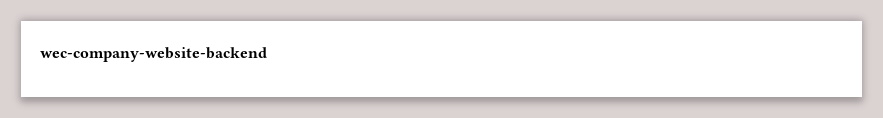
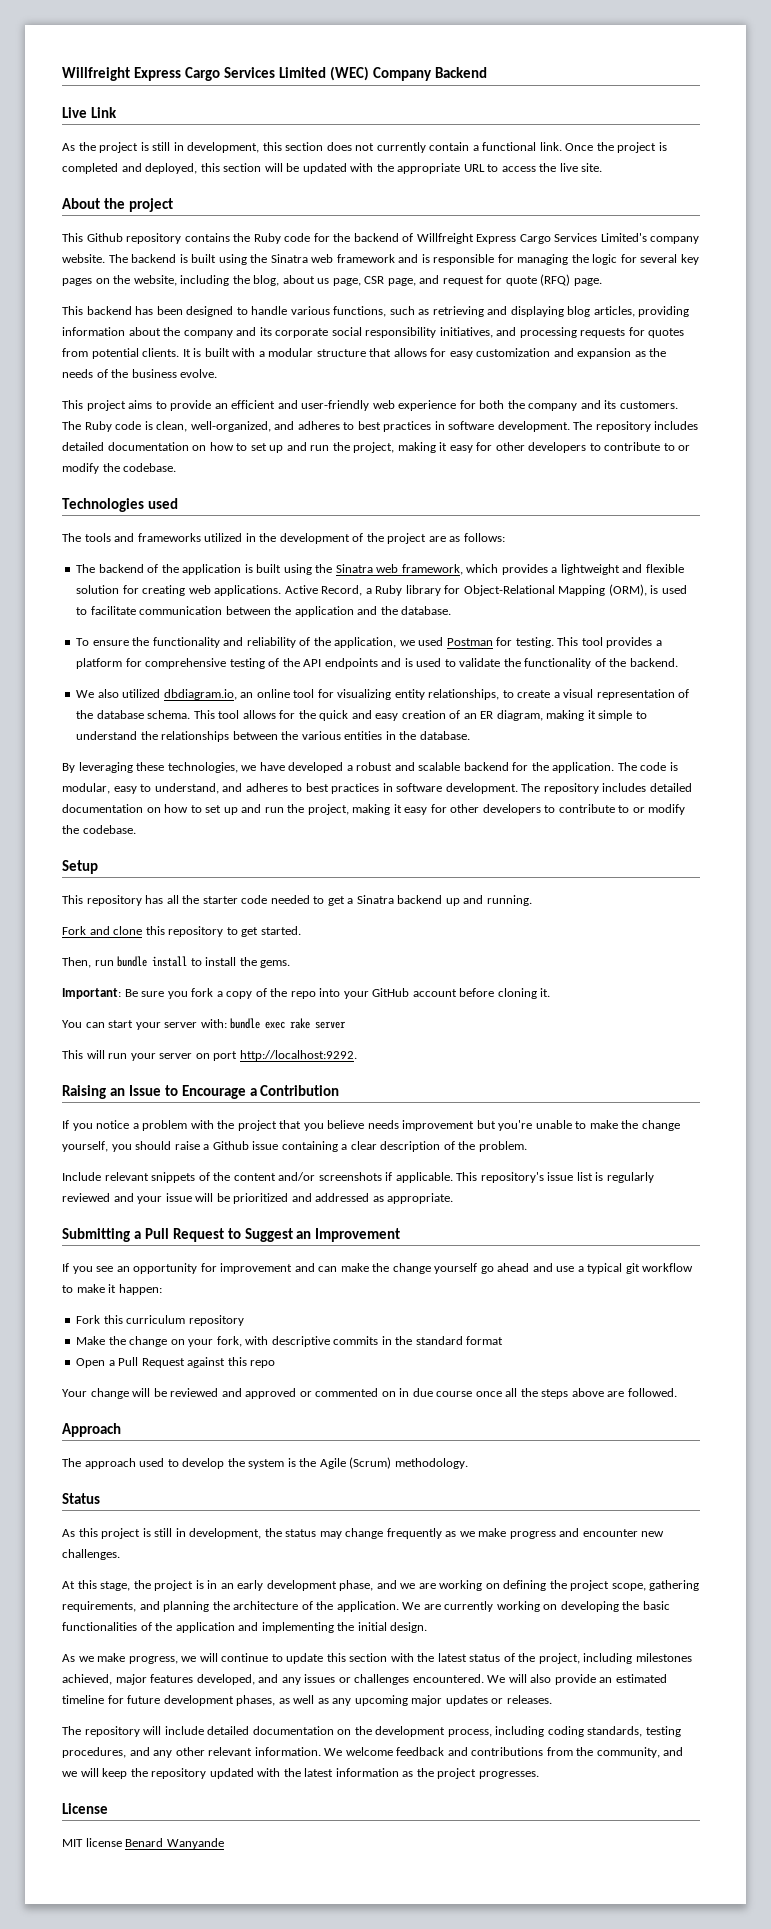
- wec-company-website-backend
+ Willfreight Express Cargo Services Limited (WEC) Company Backend
+ Live Link
+ As the project is still in development, this section does not currently contain a functional link. Once the project is completed and deployed, this section will be updated with the appropriate URL to access the live site.
+ About the project
+ This Github repository contains the Ruby code for the backend of Willfreight Express Cargo Services Limited's company website. The backend is built using the Sinatra web framework and is responsible for managing the logic for several key pages on the website, including the blog, about us page, CSR page, and request for quote (RFQ) page.
+ This backend has been designed to handle various functions, such as retrieving and displaying blog articles, providing information about the company and its corporate social responsibility initiatives, and processing requests for quotes from potential clients. It is built with a modular structure that allows for easy customization and expansion as the needs of the business evolve.
+ This project aims to provide an efficient and user-friendly web experience for both the company and its customers. The Ruby code is clean, well-organized, and adheres to best practices in software development. The repository includes detailed documentation on how to set up and run the project, making it easy for other developers to contribute to or modify the codebase.
+ Technologies used
+ The tools and frameworks utilized in the development of the project are as follows:
+ The backend of the application is built using the Sinatra web framework, which provides a lightweight and flexible solution for creating web applications. Active Record, a Ruby library for Object-Relational Mapping (ORM), is used to facilitate communication between the application and the database.
+ To ensure the functionality and reliability of the application, we used Postman for testing. This tool provides a platform for comprehensive testing of the API endpoints and is used to validate the functionality of the backend.
+ We also utilized dbdiagram.io, an online tool for visualizing entity relationships, to create a visual representation of the database schema. This tool allows for the quick and easy creation of an ER diagram, making it simple to understand the relationships between the various entities in the database.
+ By leveraging these technologies, we have developed a robust and scalable backend for the application. The code is modular, easy to understand, and adheres to best practices in software development. The repository includes detailed documentation on how to set up and run the project, making it easy for other developers to contribute to or modify the codebase.
+ Setup
+ This repository has all the starter code needed to get a Sinatra backend up and running.
+ Fork and clone this repository to get started.
+ Then, run bundle install to install the gems.
+ Important: Be sure you fork a copy of the repo into your GitHub account before cloning it.
+ You can start your server with: bundle exec rake server
+ This will run your server on port http://localhost:9292.
+ Raising an Issue to Encourage a Contribution
+ If you notice a problem with the project that you believe needs improvement but you're unable to make the change yourself, you should raise a Github issue containing a clear description of the problem.
+ Include relevant snippets of the content and/or screenshots if applicable. This repository's issue list is regularly reviewed and your issue will be prioritized and addressed as appropriate.
+ Submitting a Pull Request to Suggest an Improvement
+ If you see an opportunity for improvement and can make the change yourself go ahead and use a typical git workflow to make it happen:
+ Fork this curriculum repository
+ Make the change on your fork, with descriptive commits in the standard format
+ Open a Pull Request against this repo
+ Your change will be reviewed and approved or commented on in due course once all the steps above are followed.
+ Approach
+ The approach used to develop the system is the Agile (Scrum) methodology.
+ Status
+ As this project is still in development, the status may change frequently as we make progress and encounter new challenges.
+ At this stage, the project is in an early development phase, and we are working on defining the project scope, gathering requirements, and planning the architecture of the application. We are currently working on developing the basic functionalities of the application and implementing the initial design.
+ As we make progress, we will continue to update this section with the latest status of the project, including milestones achieved, major features developed, and any issues or challenges encountered. We will also provide an estimated timeline for future development phases, as well as any upcoming major updates or releases.
+ The repository will include detailed documentation on the development process, including coding standards, testing procedures, and any other relevant information. We welcome feedback and contributions from the community, and we will keep the repository updated with the latest information as the project progresses.
+ License
+ MIT license Benard Wanyande

